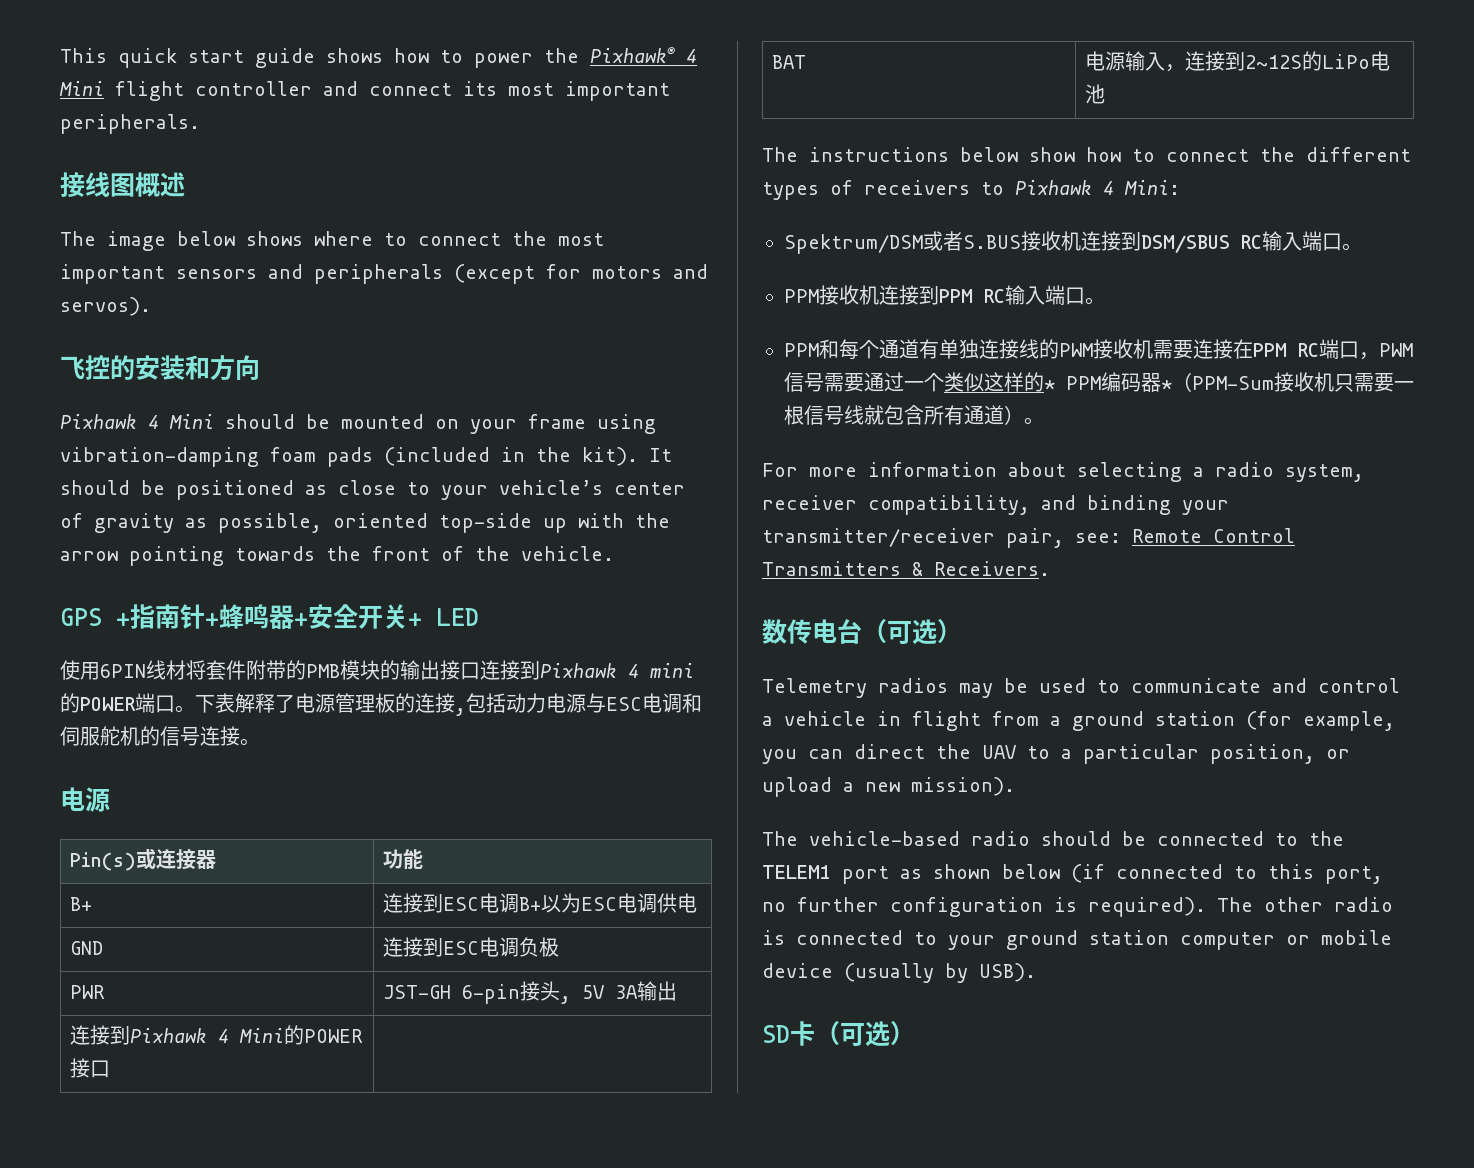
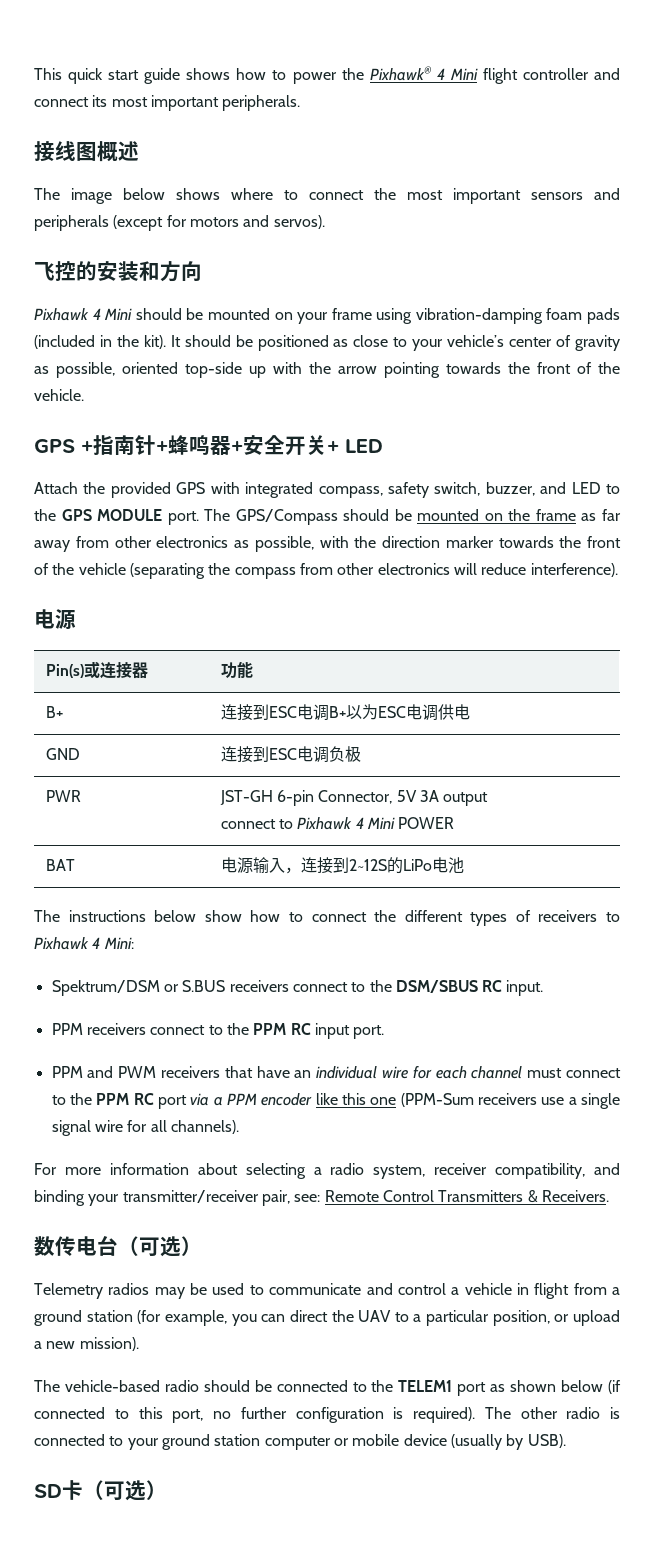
- 使用6PIN线材将套件附带的PMB模块的输出接口连接到Pixhawk 4 mini的POWER端口。下表解释了电源管理板的连接,包括动力电源与ESC电调和伺服舵机的信号连接。
+ Attach the provided GPS with integrated compass, safety switch, buzzer, and LED to the GPS MODULE port. The GPS/Compass should be mounted on the frame as far away from other electronics as possible, with the direction marker towards the front of the vehicle (separating the compass from other electronics will reduce interference).
- PWR | JST-GH 6-pin接头, 5V 3A输出
- 连接到Pixhawk 4 Mini的POWER接口 |
+ PWR | JST-GH 6-pin Connector, 5V 3A output
+ connect to Pixhawk 4 Mini POWER
- Spektrum/DSM或者S.BUS接收机连接到DSM/SBUS RC输入端口。
- PPM接收机连接到PPM RC输入端口。
- PPM和每个通道有单独连接线的PWM接收机需要连接在PPM RC端口，PWM信号需要通过一个类似这样的* PPM编码器*（PPM-Sum接收机只需要一根信号线就包含所有通道）。
+ Spektrum/DSM or S.BUS receivers connect to the DSM/SBUS RC input.
+ PPM receivers connect to the PPM RC input port.
+ PPM and PWM receivers that have an individual wire for each channel must connect to the PPM RC port via a PPM encoder like this one (PPM-Sum receivers use a single signal wire for all channels).

